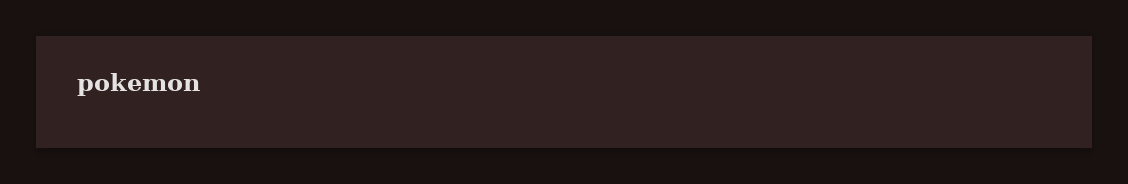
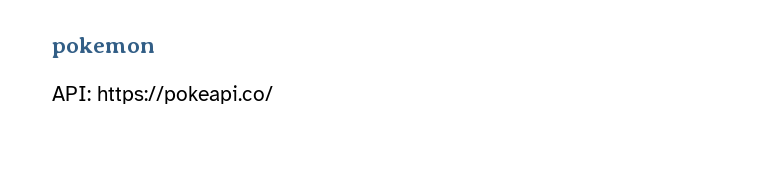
+ API: https://pokeapi.co/

